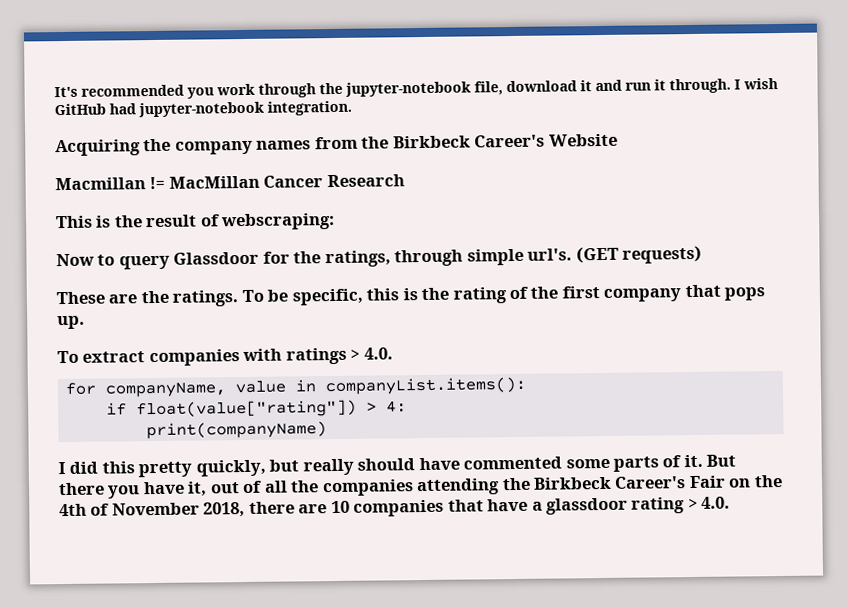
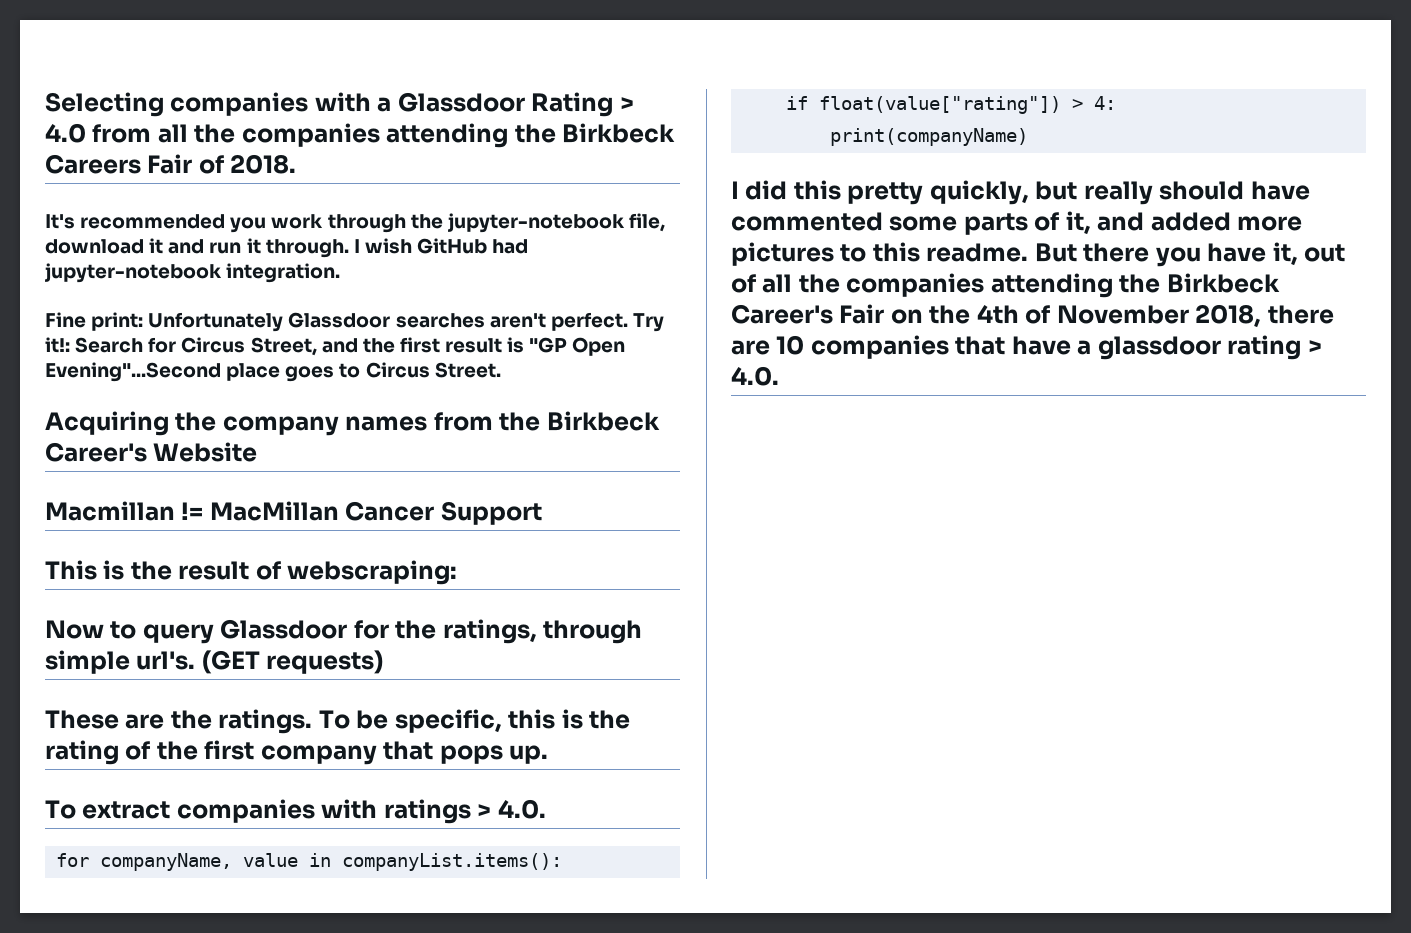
+ Selecting companies with a Glassdoor Rating > 4.0 from all the companies attending the Birkbeck Careers Fair of 2018.
+ Fine print: Unfortunately Glassdoor searches aren't perfect. Try it!: Search for Circus Street, and the first result is "GP Open Evening"...Second place goes to Circus Street.
- Macmillan != MacMillan Cancer Research
+ Macmillan != MacMillan Cancer Support
- I did this pretty quickly, but really should have commented some parts of it.
+ I did this pretty quickly, but really should have commented some parts of it, and added more pictures to this readme.

